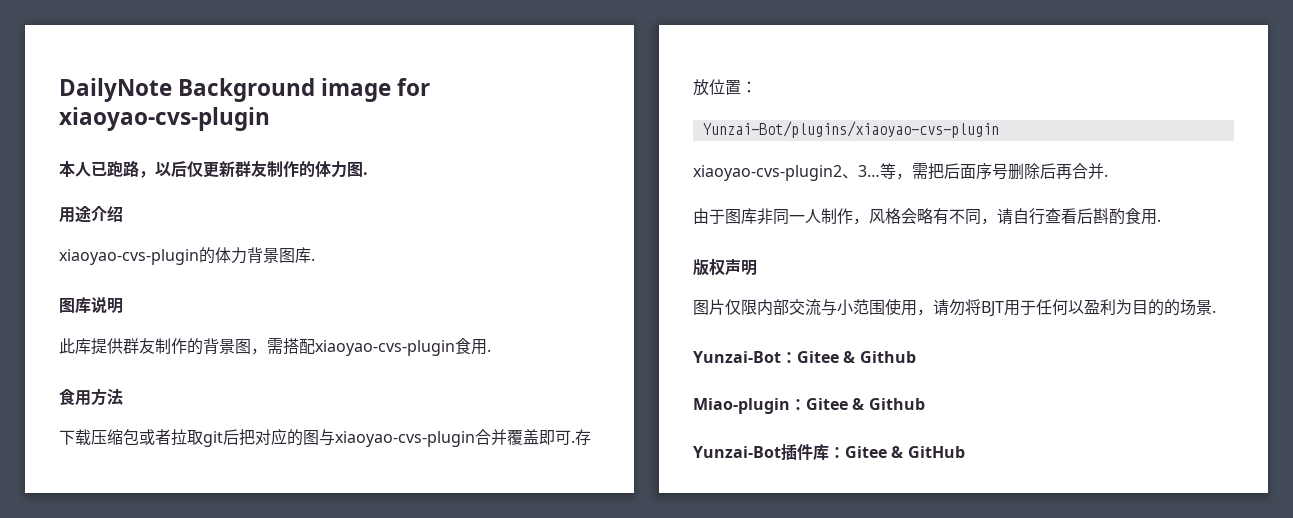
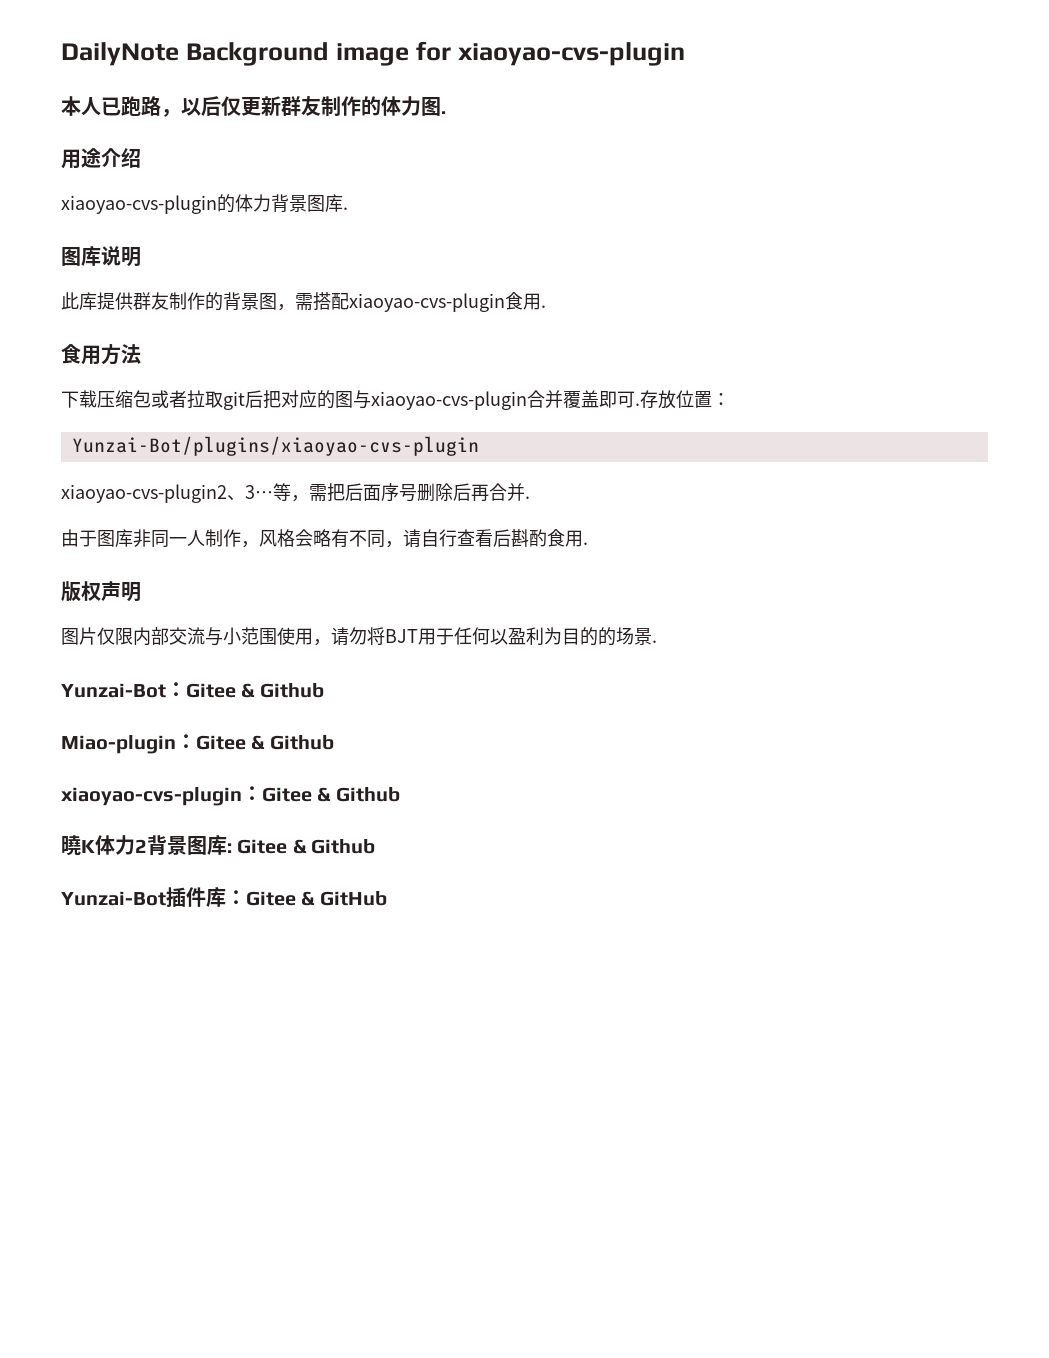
+ xiaoyao-cvs-plugin：Gitee & Github
+ 曉K体力2背景图库: Gitee & Github

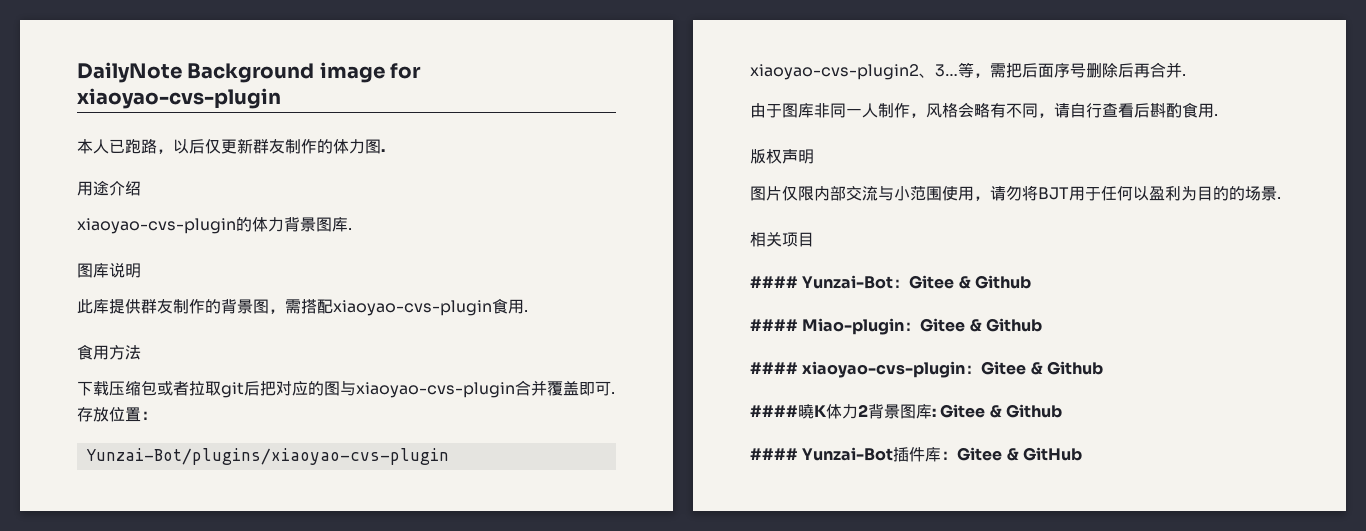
- Yunzai-Bot：Gitee & Github
+ 相关项目
+ #### Yunzai-Bot：Gitee & Github
- Miao-plugin：Gitee & Github
+ #### Miao-plugin：Gitee & Github
- xiaoyao-cvs-plugin：Gitee & Github
+ #### xiaoyao-cvs-plugin：Gitee & Github
- 曉K体力2背景图库: Gitee & Github
+ ####曉K体力2背景图库: Gitee & Github
- Yunzai-Bot插件库：Gitee & GitHub
+ #### Yunzai-Bot插件库：Gitee & GitHub

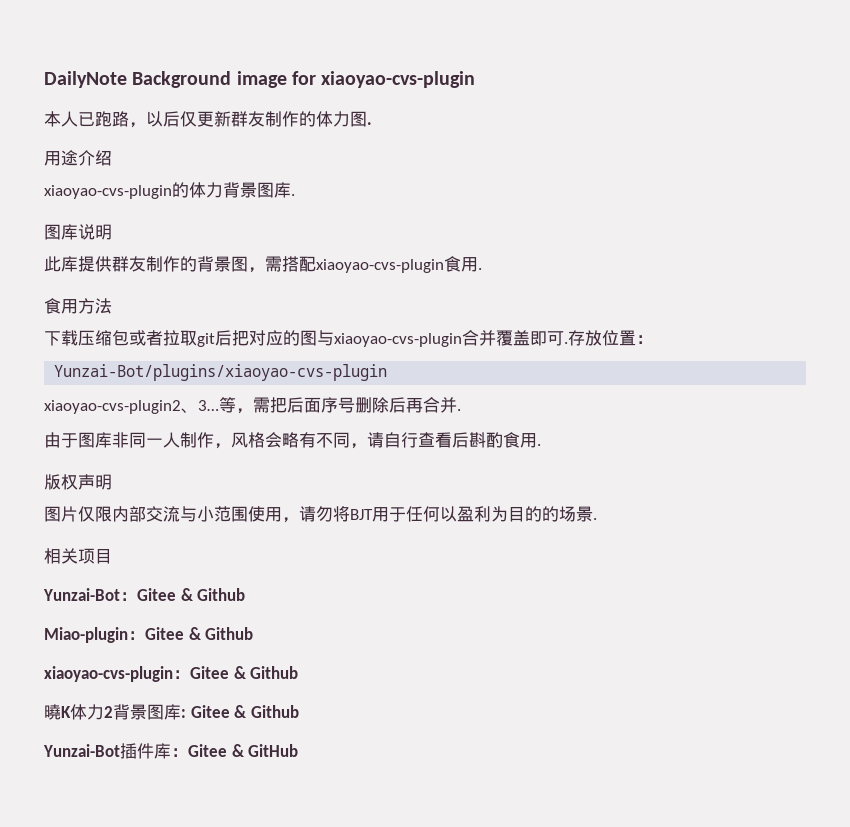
- #### Yunzai-Bot：Gitee & Github
+ Yunzai-Bot：Gitee & Github
- #### Miao-plugin：Gitee & Github
+ Miao-plugin：Gitee & Github
- #### xiaoyao-cvs-plugin：Gitee & Github
+ xiaoyao-cvs-plugin：Gitee & Github
- ####曉K体力2背景图库: Gitee & Github
+ 曉K体力2背景图库: Gitee & Github
- #### Yunzai-Bot插件库：Gitee & GitHub
+ Yunzai-Bot插件库：Gitee & GitHub

